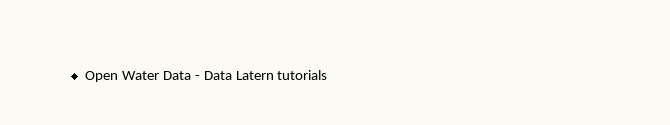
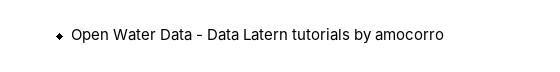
- Open Water Data - Data Latern tutorials
+ Open Water Data - Data Latern tutorials by amocorro

